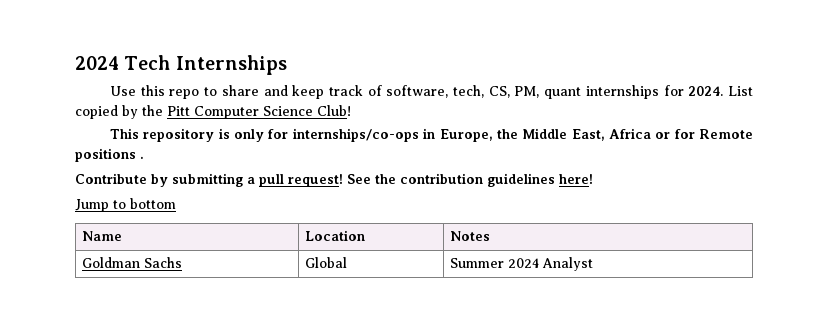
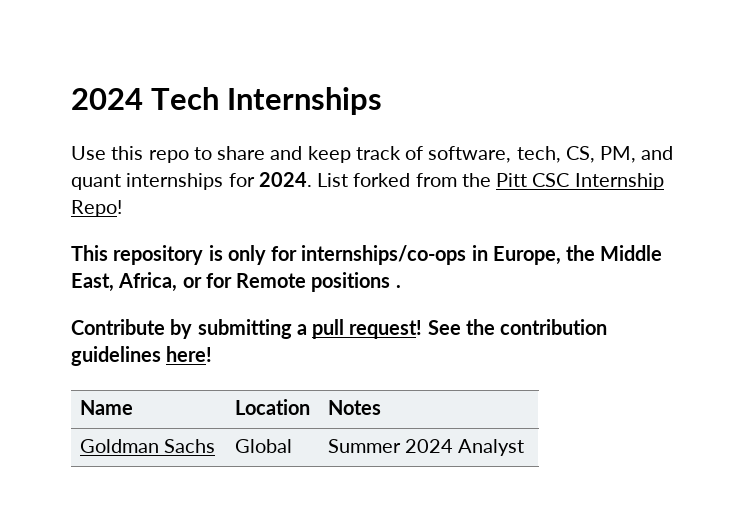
- Use this repo to share and keep track of software, tech, CS, PM, quant internships for 2024.
+ Use this repo to share and keep track of software, tech, CS, PM, and quant internships for 2024.
- List copied by the Pitt Computer Science Club!
+ List forked from the Pitt CSC Internship Repo!
- This repository is only for internships/co-ops in Europe, the Middle East, Africa or for Remote positions .
+ This repository is only for internships/co-ops in Europe, the Middle East, Africa, or for Remote positions .
- Jump to bottom

